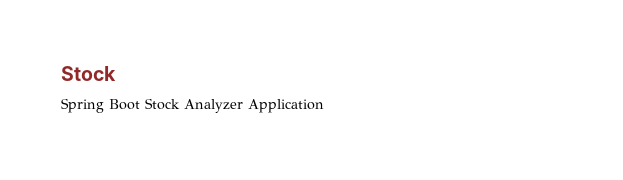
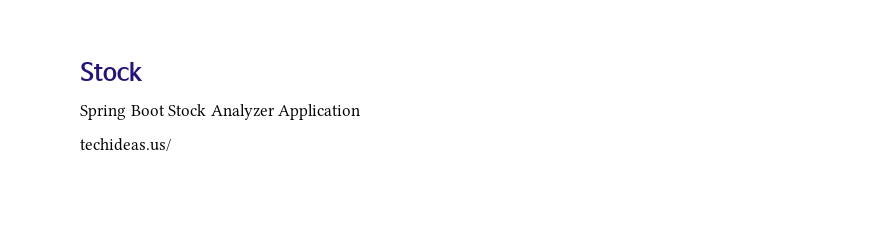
+ techideas.us/

